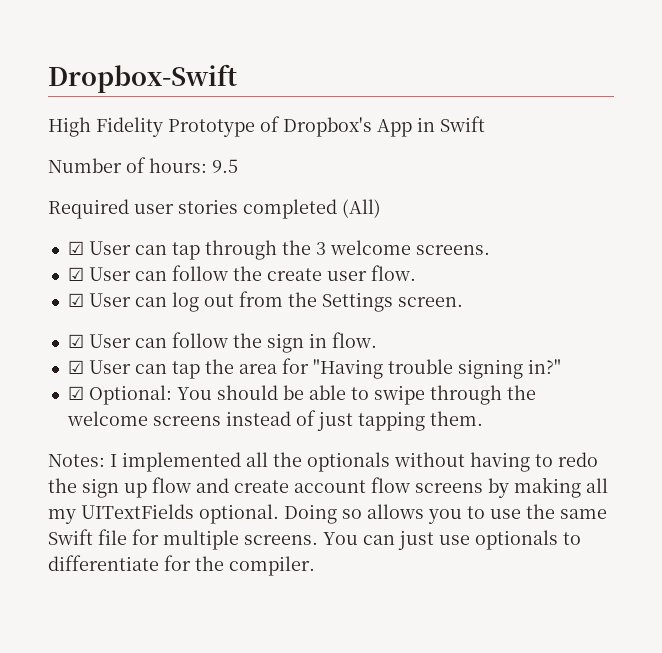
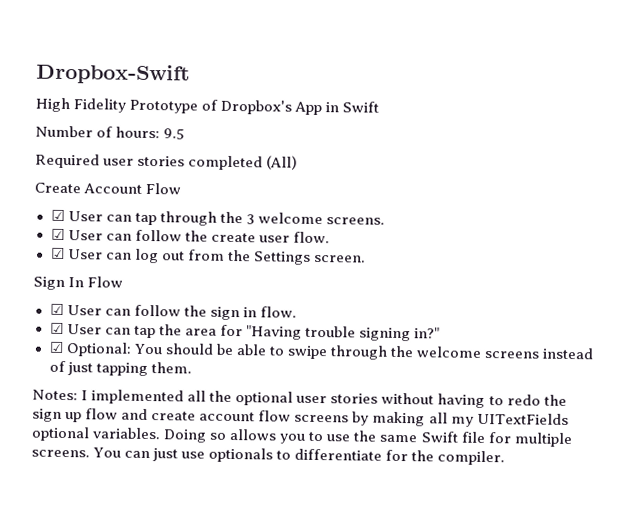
+ Create Account Flow
+ Sign In Flow
- Notes: I implemented all the optionals without having to redo the sign up flow and create account flow screens by making all my UITextFields optional.
+ Notes: I implemented all the optional user stories without having to redo the sign up flow and create account flow screens by making all my UITextFields optional variables.

